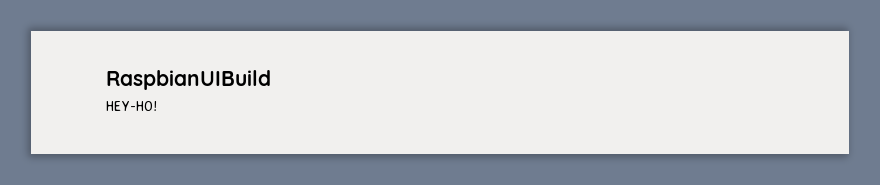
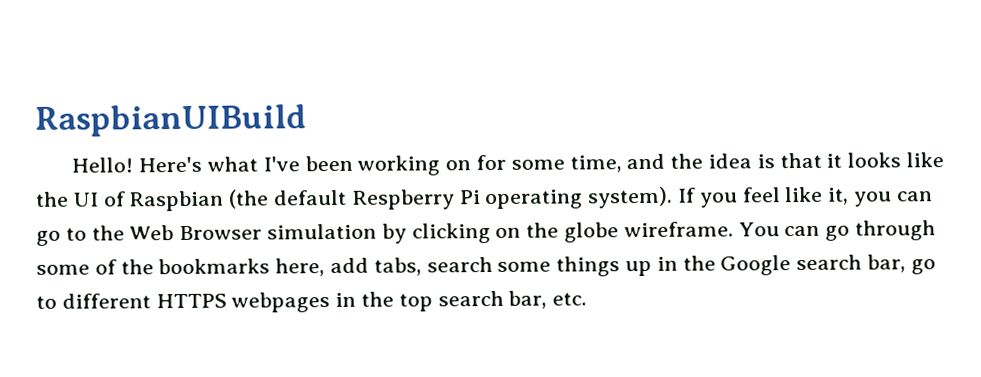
- HEY-HO!
+ Hello! Here's what I've been working on for some time, and the idea is that it looks like the UI of Raspbian (the default Respberry Pi operating system). If you feel like it, you can go to the Web Browser simulation by clicking on the globe wireframe. You can go through some of the bookmarks here, add tabs, search some things up in the Google search bar, go to different HTTPS webpages in the top search bar, etc.

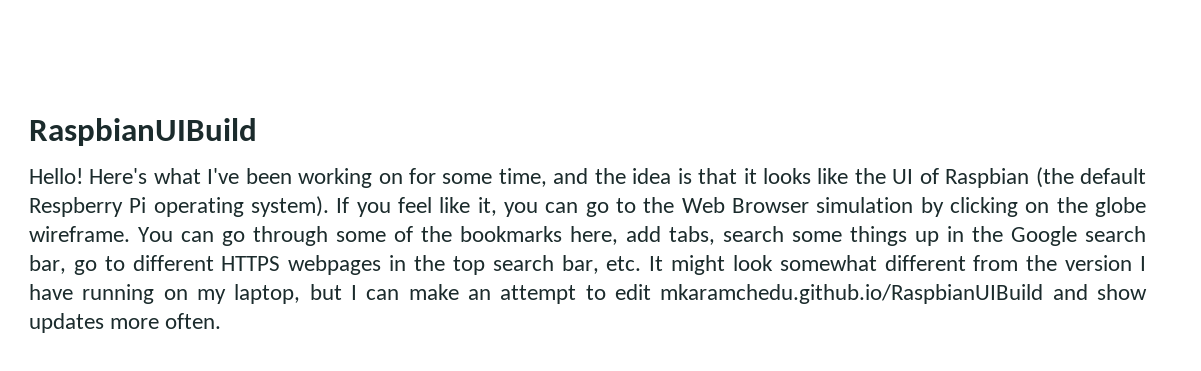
- You can go through some of the bookmarks here, add tabs, search some things up in the Google search bar, go to different HTTPS webpages in the top search bar, etc.
+ You can go through some of the bookmarks here, add tabs, search some things up in the Google search bar, go to different HTTPS webpages in the top search bar, etc. It might look somewhat different from the version I have running on my laptop, but I can make an attempt to edit mkaramchedu.github.io/RaspbianUIBuild and show updates more often.

